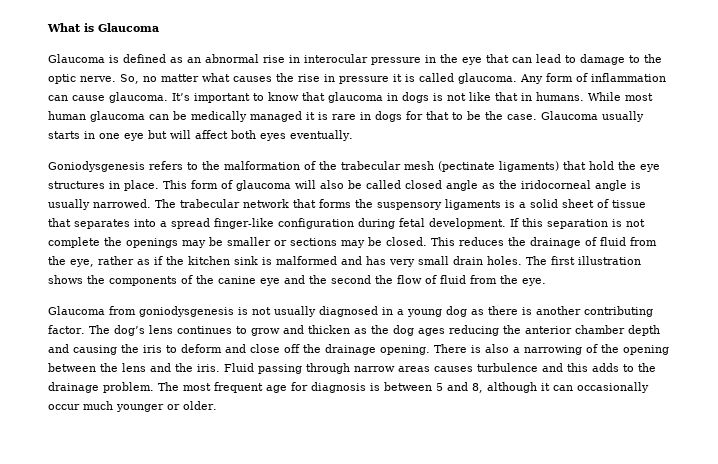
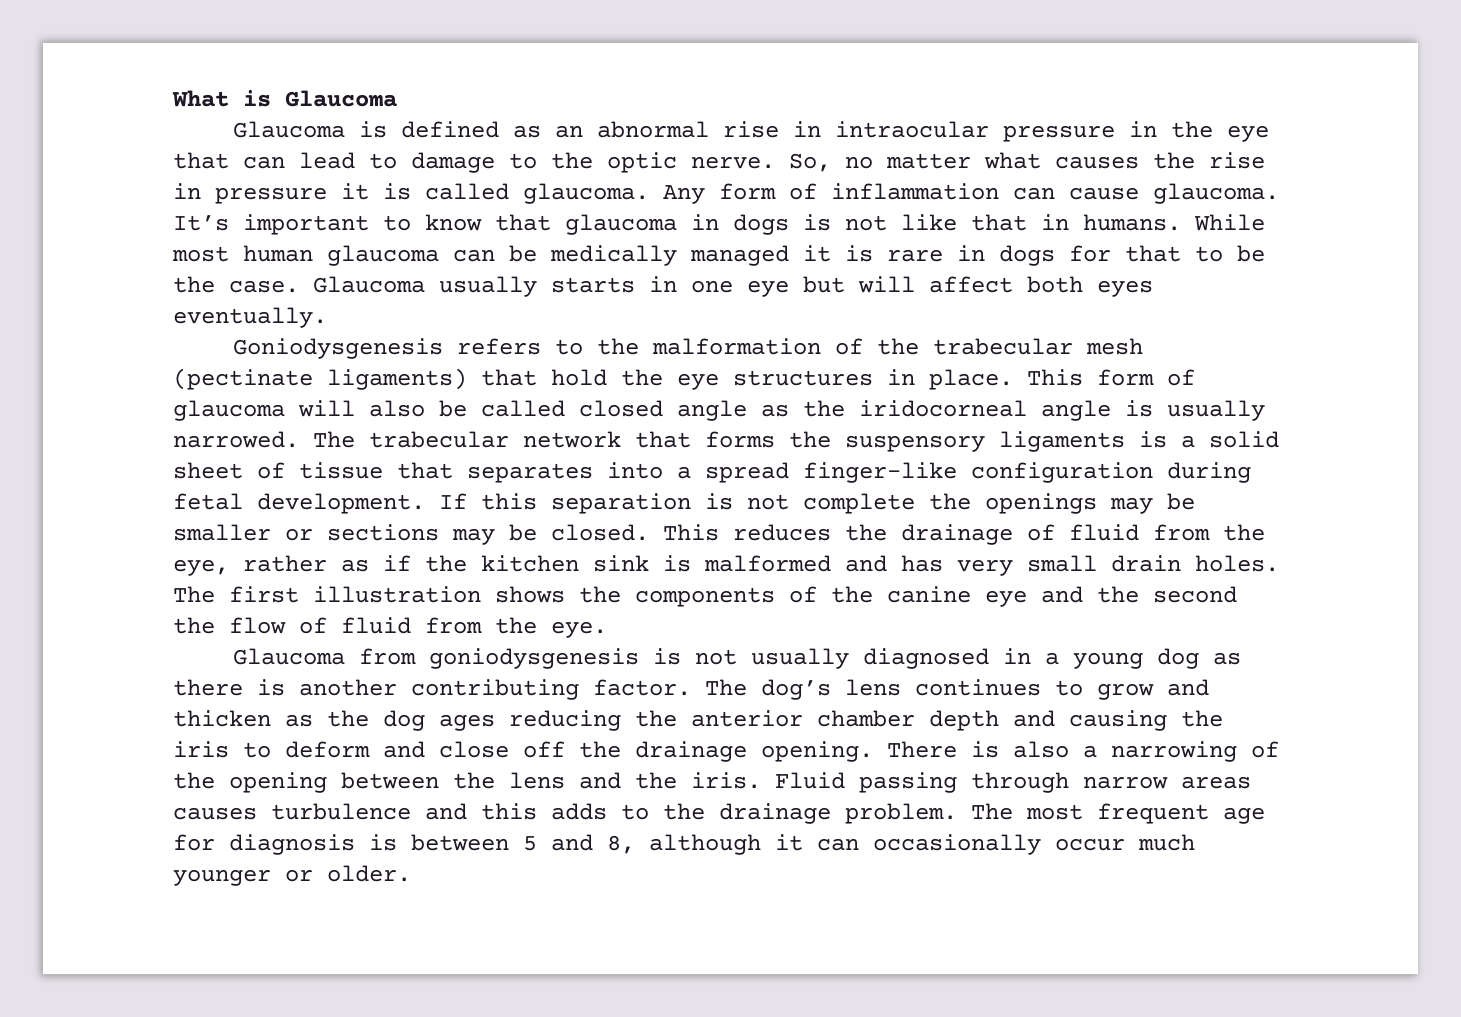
- Glaucoma is defined as an abnormal rise in interocular pressure in the eye that can lead to damage to the optic nerve.
+ Glaucoma is defined as an abnormal rise in intraocular pressure in the eye that can lead to damage to the optic nerve.

